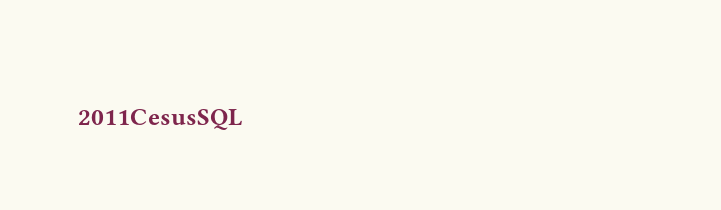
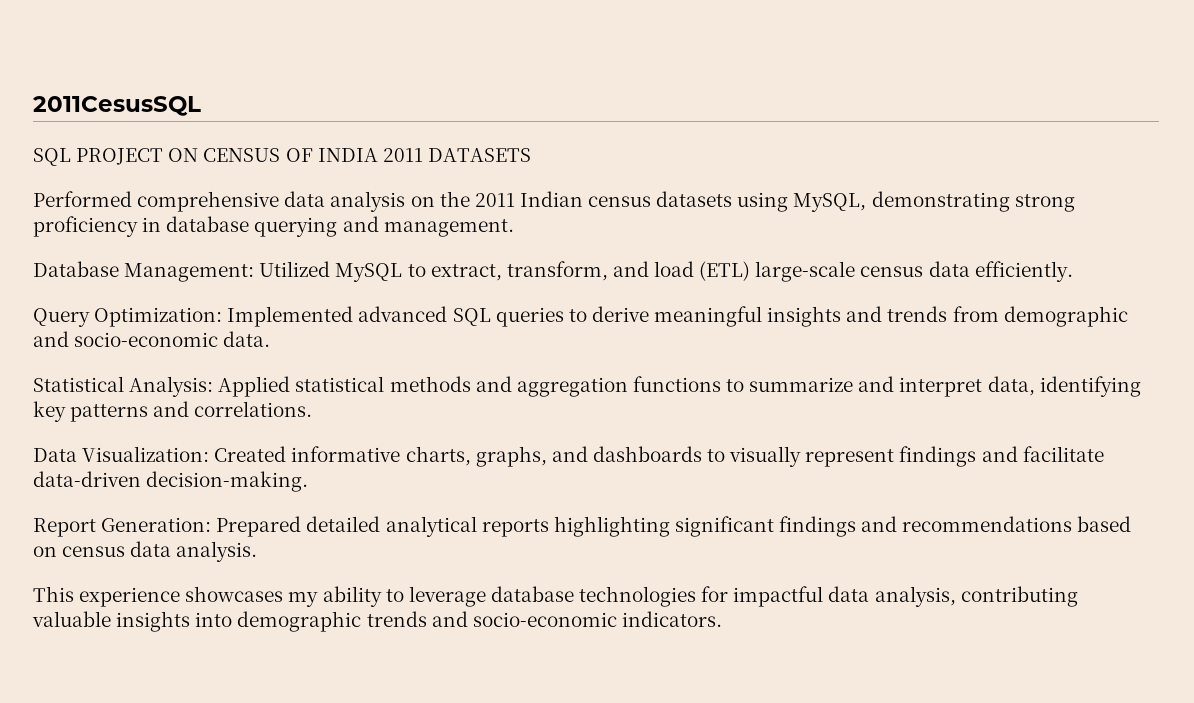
+ SQL PROJECT ON CENSUS OF INDIA 2011 DATASETS
+ Performed comprehensive data analysis on the 2011 Indian census datasets using MySQL, demonstrating strong proficiency in database querying and management.
+ Database Management: Utilized MySQL to extract, transform, and load (ETL) large-scale census data efficiently.
+ Query Optimization: Implemented advanced SQL queries to derive meaningful insights and trends from demographic and socio-economic data.
+ Statistical Analysis: Applied statistical methods and aggregation functions to summarize and interpret data, identifying key patterns and correlations.
+ Data Visualization: Created informative charts, graphs, and dashboards to visually represent findings and facilitate data-driven decision-making.
+ Report Generation: Prepared detailed analytical reports highlighting significant findings and recommendations based on census data analysis.
+ This experience showcases my ability to leverage database technologies for impactful data analysis, contributing valuable insights into demographic trends and socio-economic indicators.

